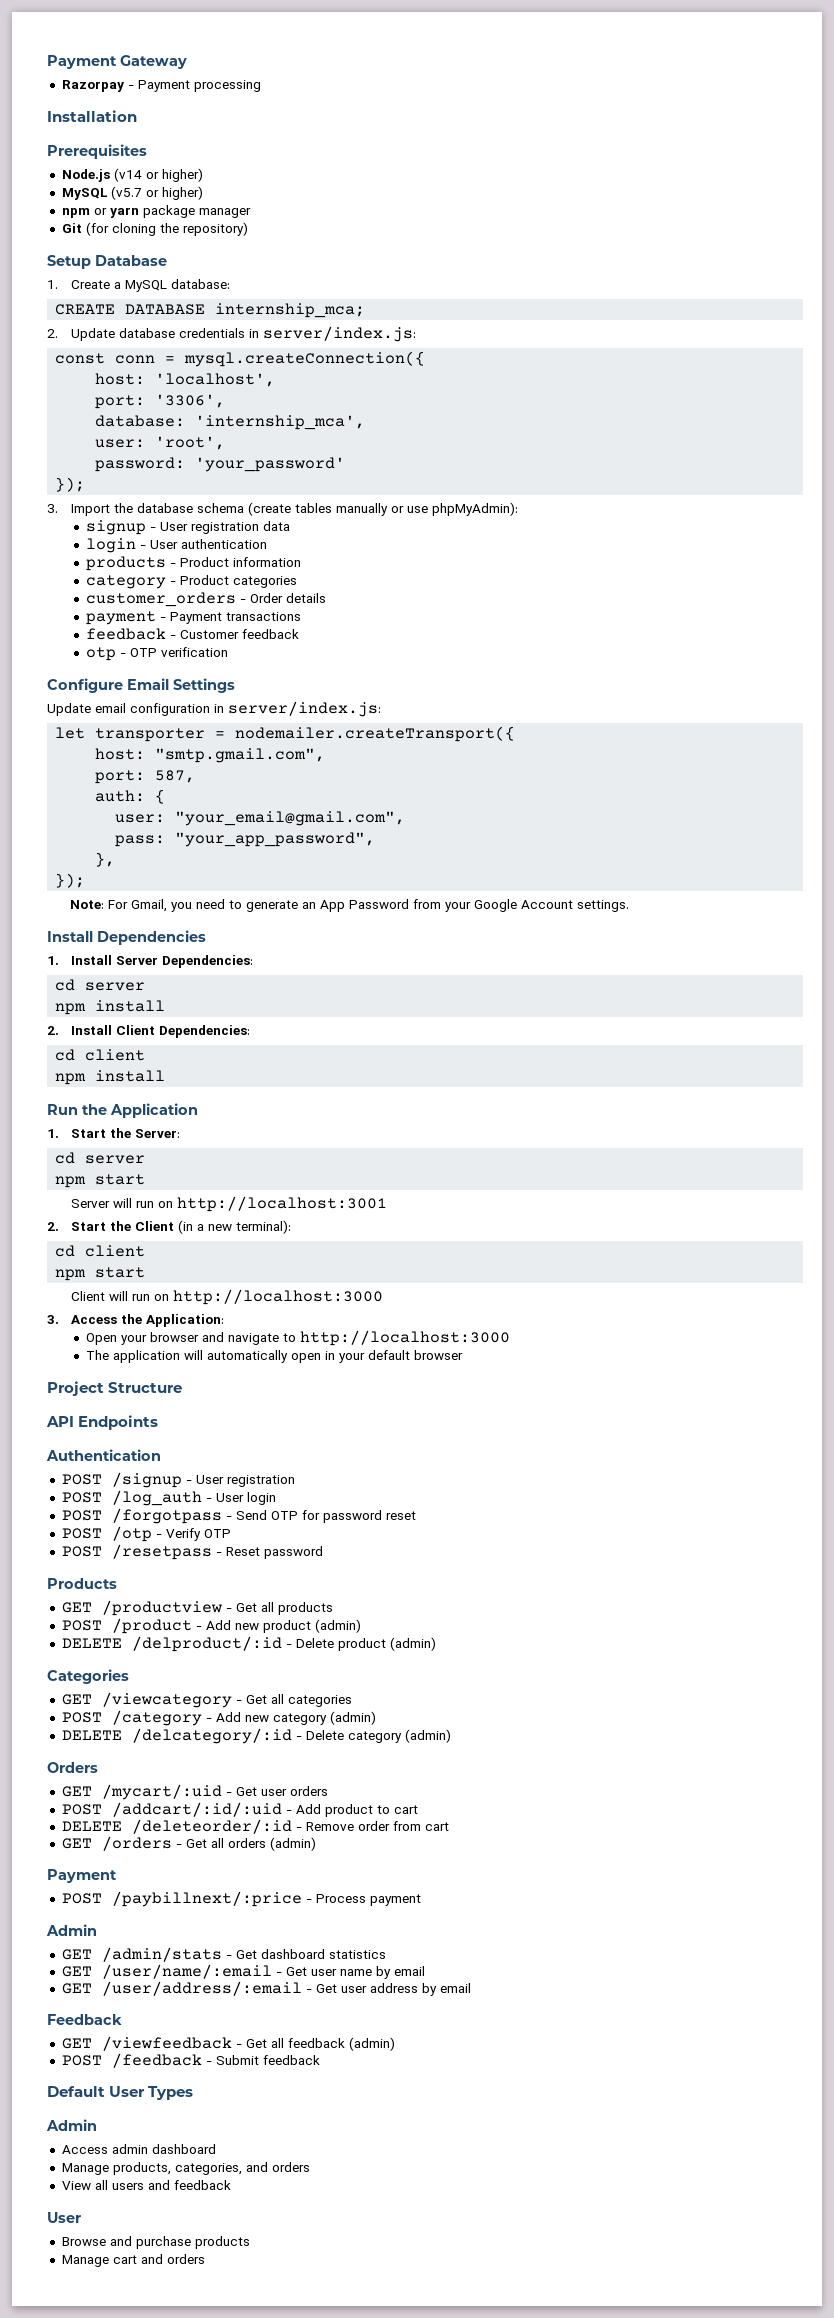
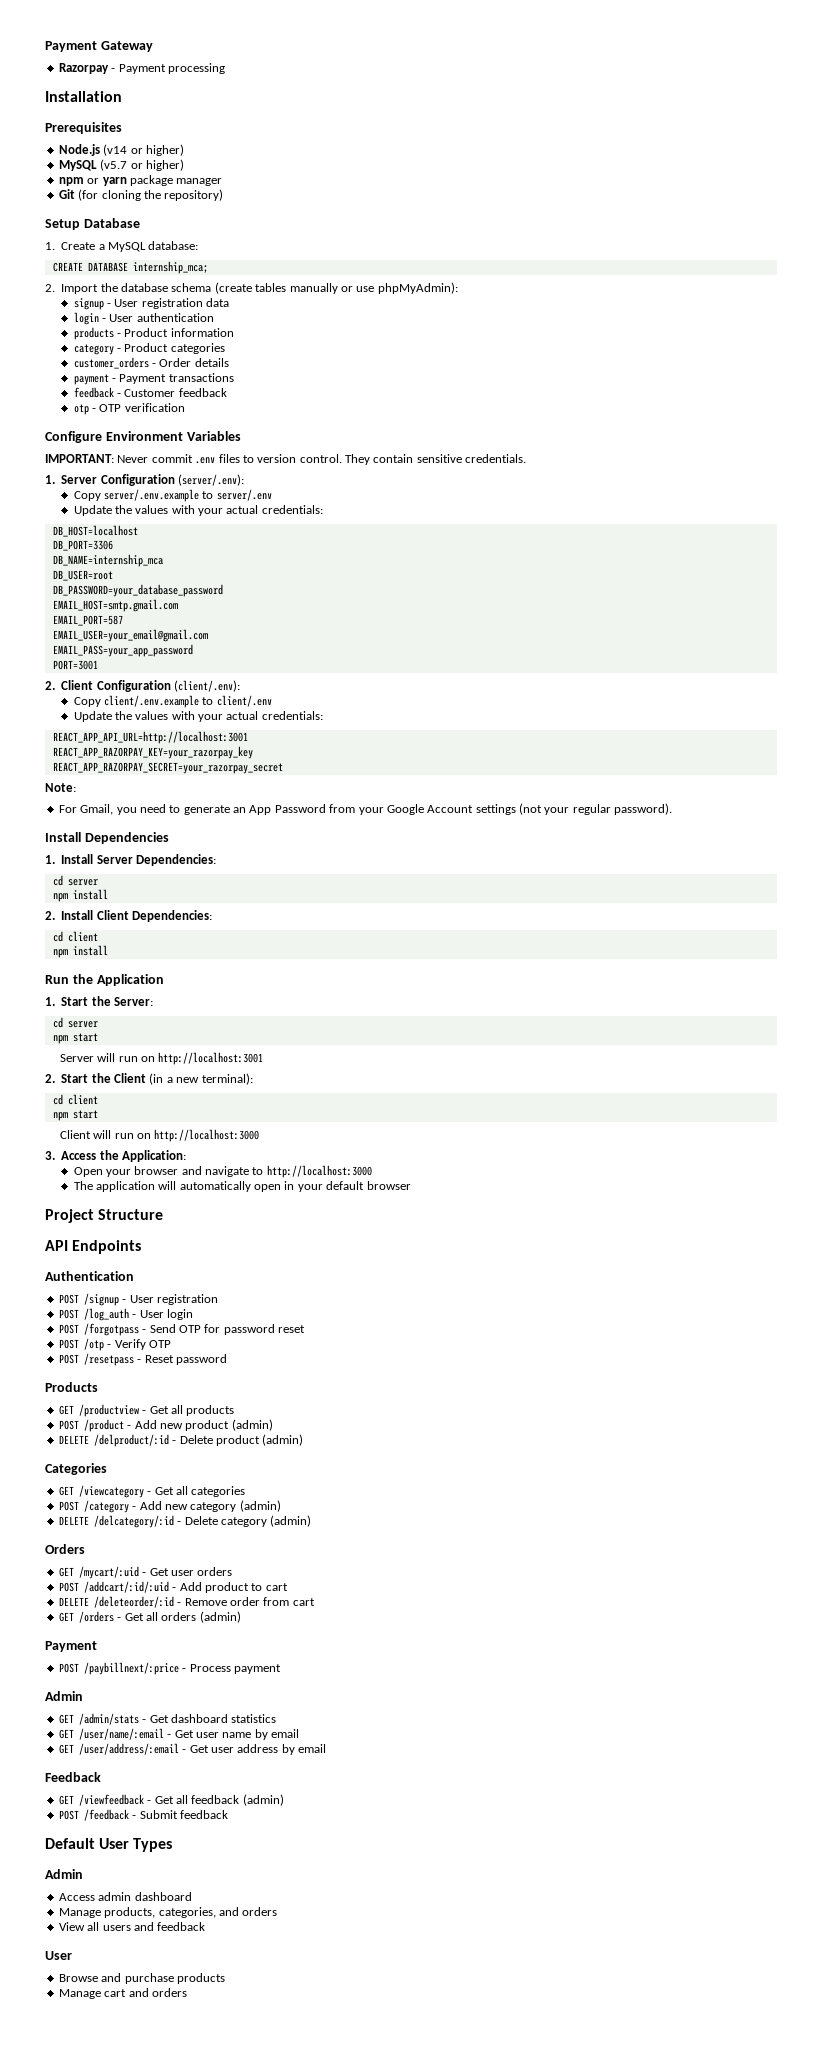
- 2. Update database credentials in server/index.js:
- const conn = mysql.createConnection({
- host: 'localhost',
- port: '3306',
- database: 'internship_mca',
- user: 'root',
- password: 'your_password'
- });
- 3. Import the database schema (create tables manually or use phpMyAdmin):
+ 2. Import the database schema (create tables manually or use phpMyAdmin):
- Configure Email Settings
- Update email configuration in server/index.js:
- let transporter = nodemailer.createTransport({
- host: "smtp.gmail.com",
- port: 587,
- auth: {
- user: "your_email@gmail.com",
- pass: "your_app_password",
- },
- });
+ Configure Environment Variables
+ IMPORTANT: Never commit .env files to version control. They contain sensitive credentials.
+ 1. Server Configuration (server/.env):
+ Copy server/.env.example to server/.env
+ Update the values with your actual credentials:
+ DB_HOST=localhost
+ DB_PORT=3306
+ DB_NAME=internship_mca
+ DB_USER=root
+ DB_PASSWORD=your_database_password
+ EMAIL_HOST=smtp.gmail.com
+ EMAIL_PORT=587
+ EMAIL_USER=your_email@gmail.com
+ EMAIL_PASS=your_app_password
+ PORT=3001
+ 2. Client Configuration (client/.env):
+ Copy client/.env.example to client/.env
+ Update the values with your actual credentials:
+ REACT_APP_API_URL=http://localhost:3001
+ REACT_APP_RAZORPAY_KEY=your_razorpay_key
+ REACT_APP_RAZORPAY_SECRET=your_razorpay_secret
- Note: For Gmail, you need to generate an App Password from your Google Account settings.
+ Note:
+ For Gmail, you need to generate an App Password from your Google Account settings (not your regular password).

